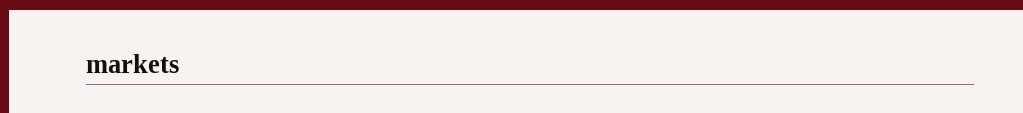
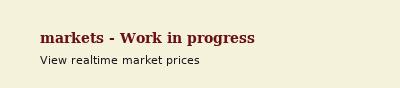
- markets
+ markets - Work in progress
+ View realtime market prices

